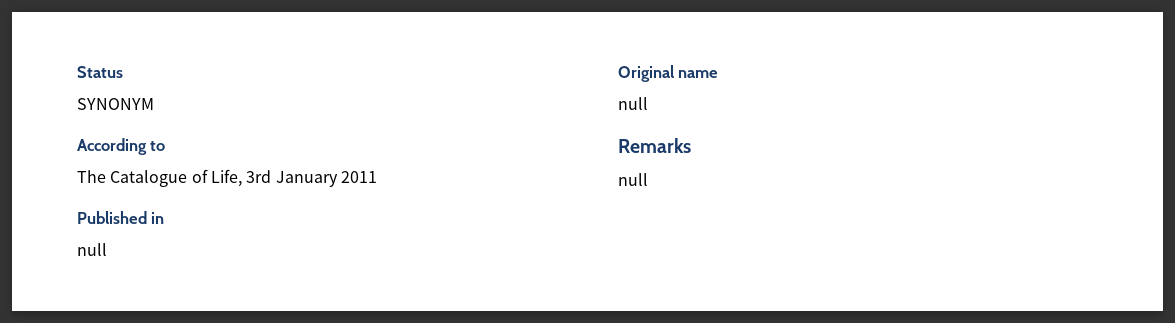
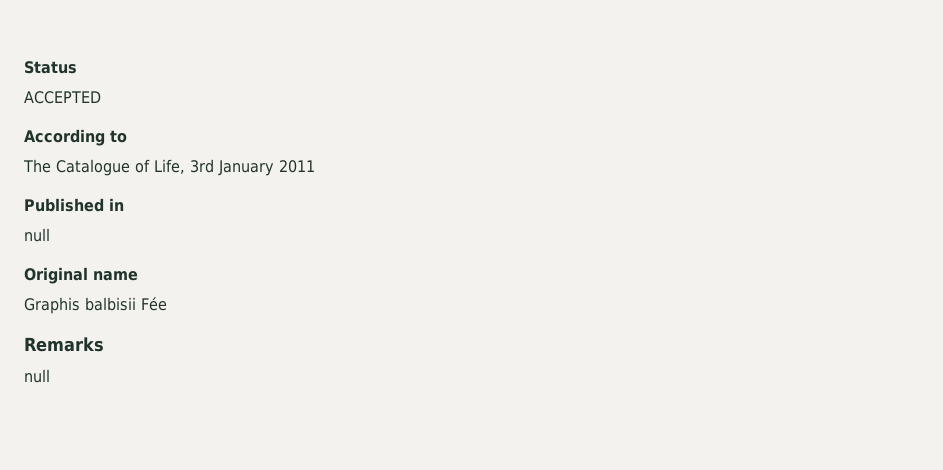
- SYNONYM
+ ACCEPTED
  Original name
- null
+ Graphis balbisii Fée

